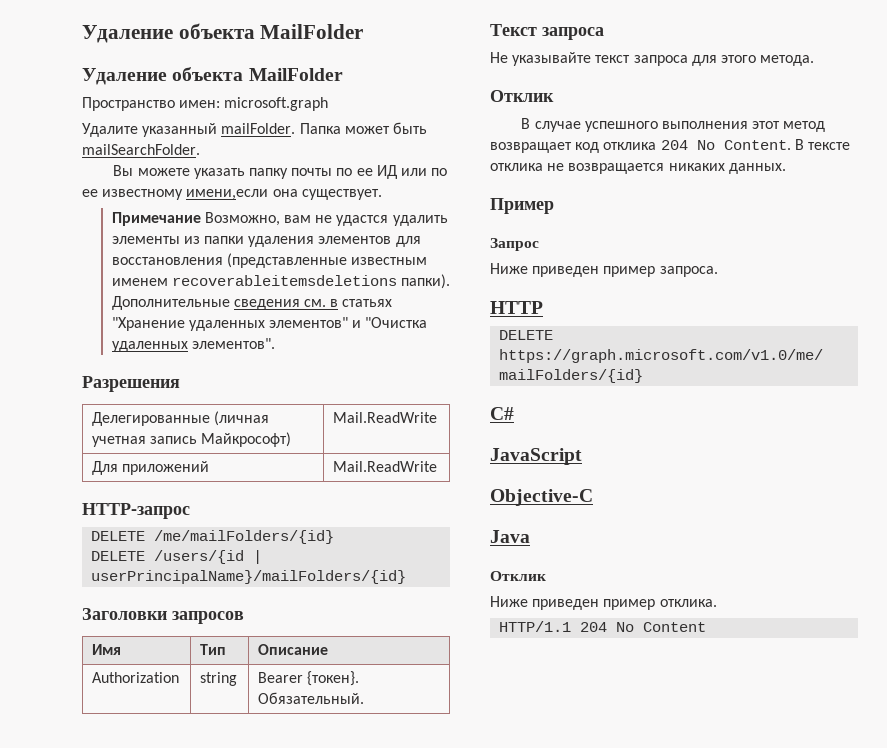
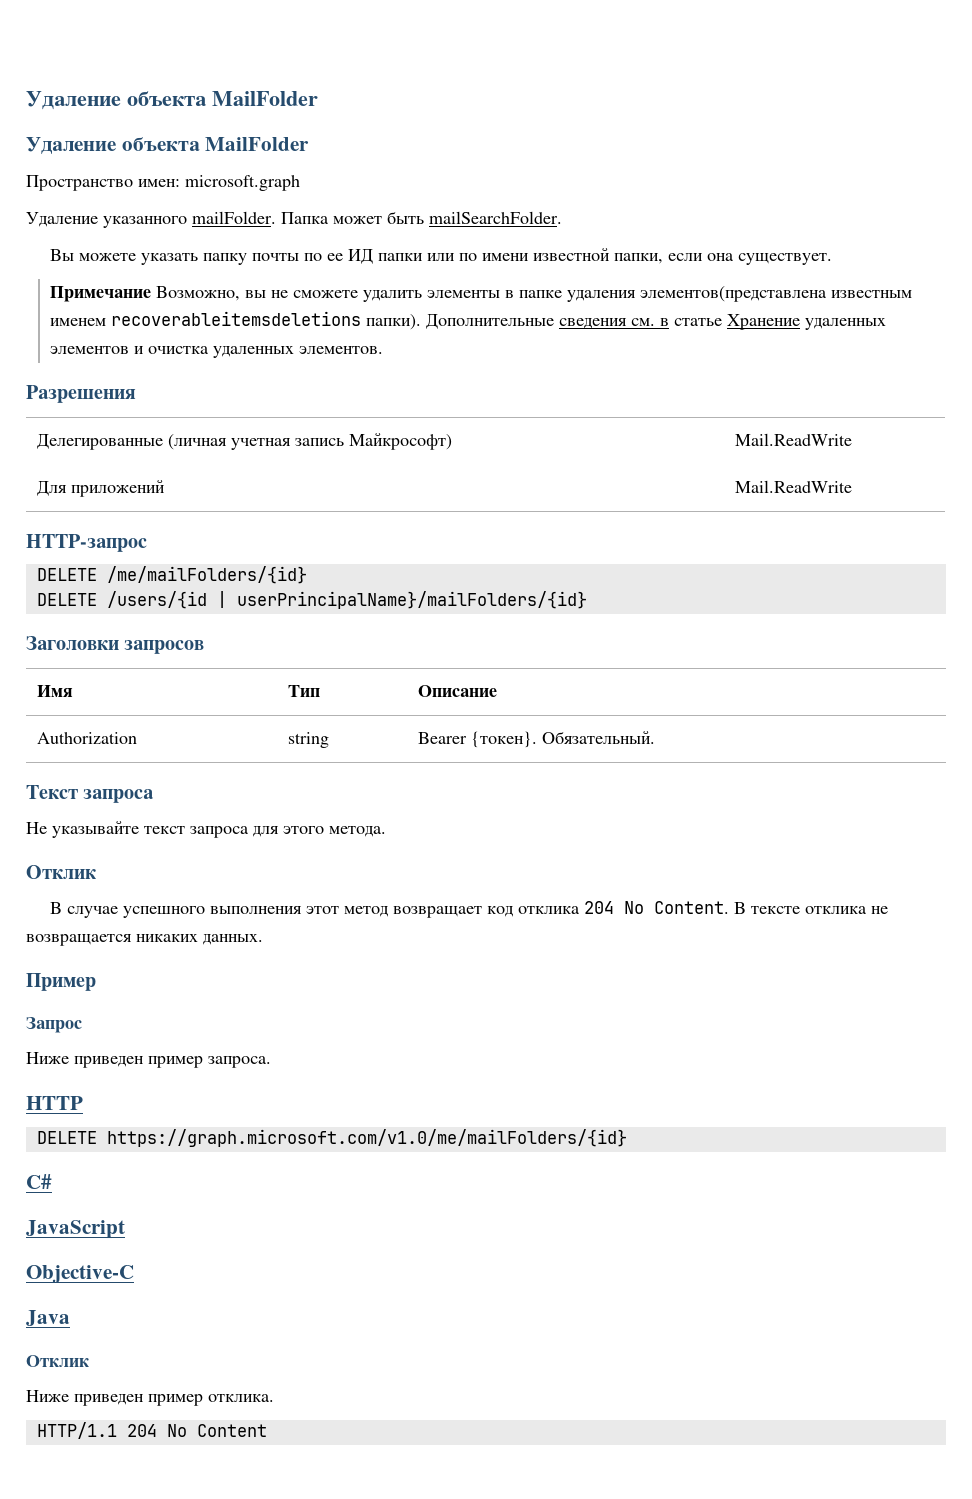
- Удалите указанный mailFolder.
+ Удаление указанного mailFolder.
- Вы можете указать папку почты по ее ИД или по ее известному имени,если она существует.
+ Вы можете указать папку почты по ее ИД папки или по имени известной папки, если она существует.
- Примечание Возможно, вам не удастся удалить элементы из папки удаления элементов для восстановления (представленные известным именем recoverableitemsdeletions папки).
+ Примечание Возможно, вы не сможете удалить элементы в папке удаления элементов(представлена известным именем recoverableitemsdeletions папки).
- Дополнительные сведения см. в статьях "Хранение удаленных элементов" и "Очистка удаленных элементов".
+ Дополнительные сведения см. в статье Хранение удаленных элементов и очистка удаленных элементов.

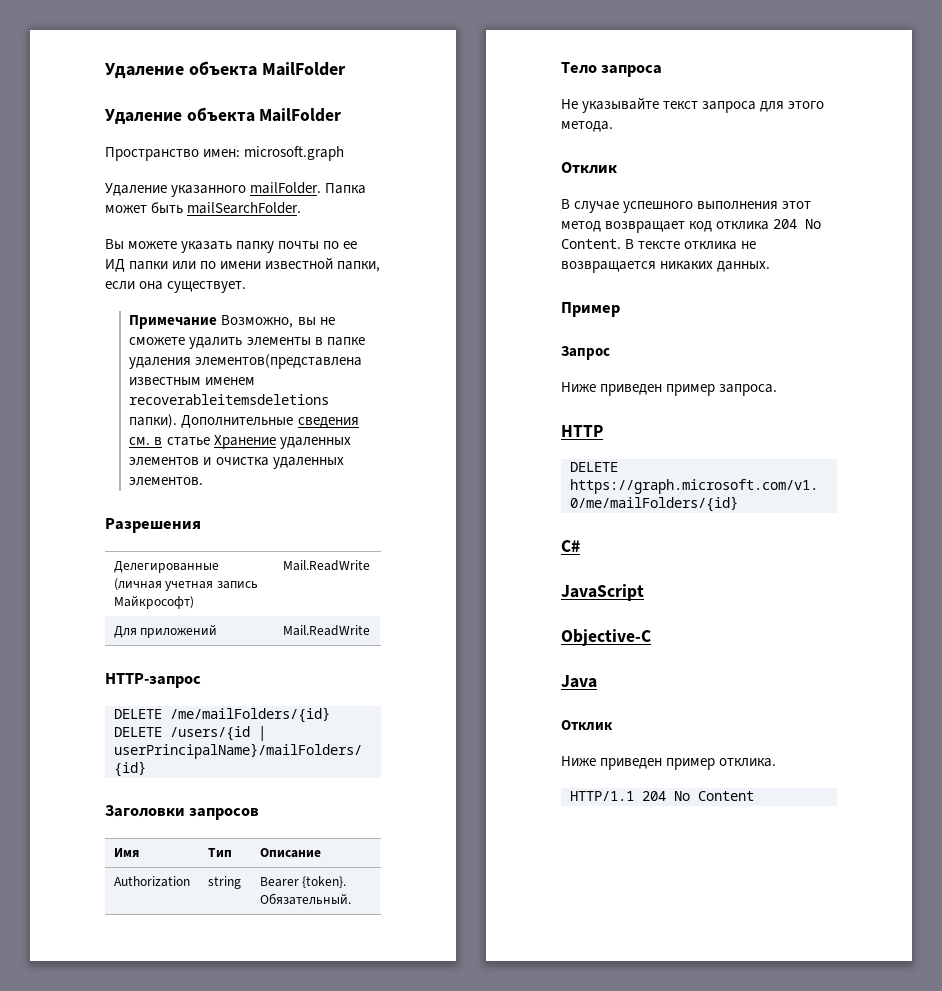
- Authorization | string | Bearer {токен}. Обязательный.
+ Authorization | string | Bearer {token}. Обязательный.
- Текст запроса
+ Тело запроса

